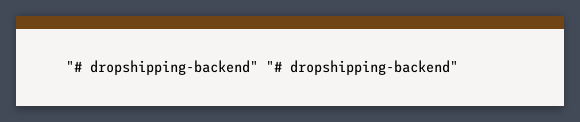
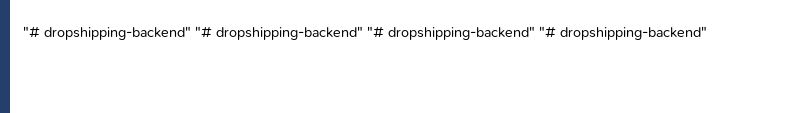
- "# dropshipping-backend" "# dropshipping-backend"
+ "# dropshipping-backend" "# dropshipping-backend" "# dropshipping-backend" "# dropshipping-backend"

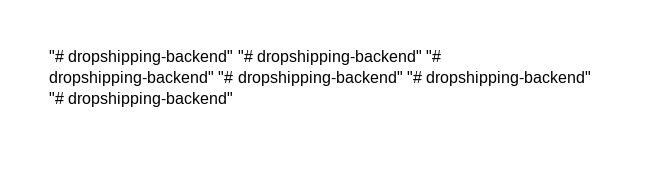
- "# dropshipping-backend" "# dropshipping-backend" "# dropshipping-backend" "# dropshipping-backend"
+ "# dropshipping-backend" "# dropshipping-backend" "# dropshipping-backend" "# dropshipping-backend" "# dropshipping-backend" "# dropshipping-backend"

